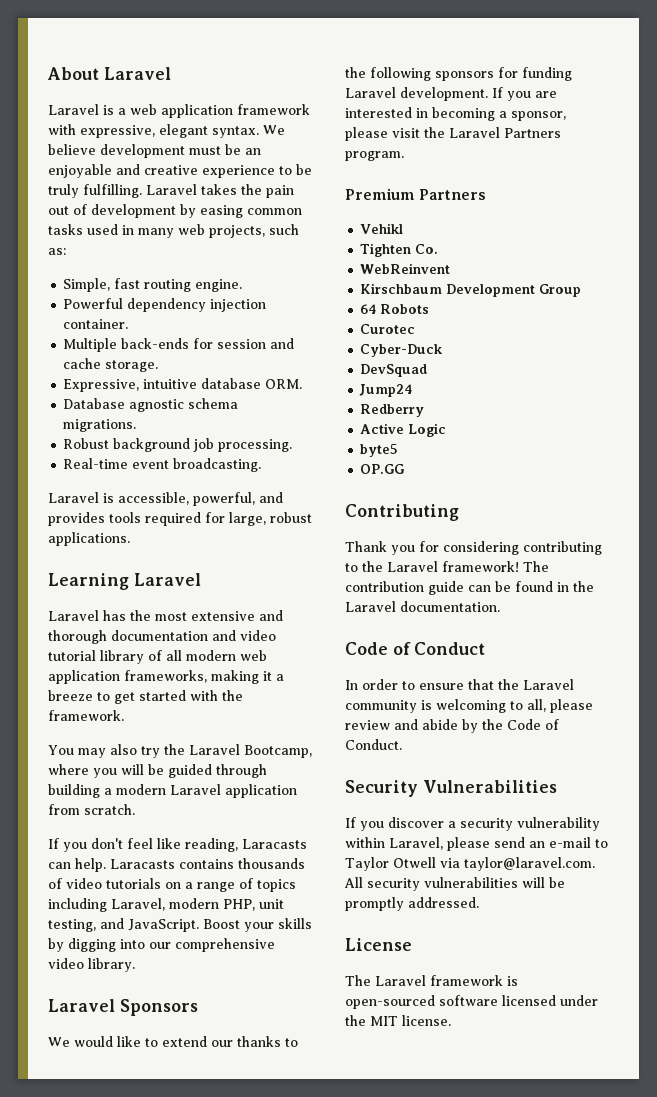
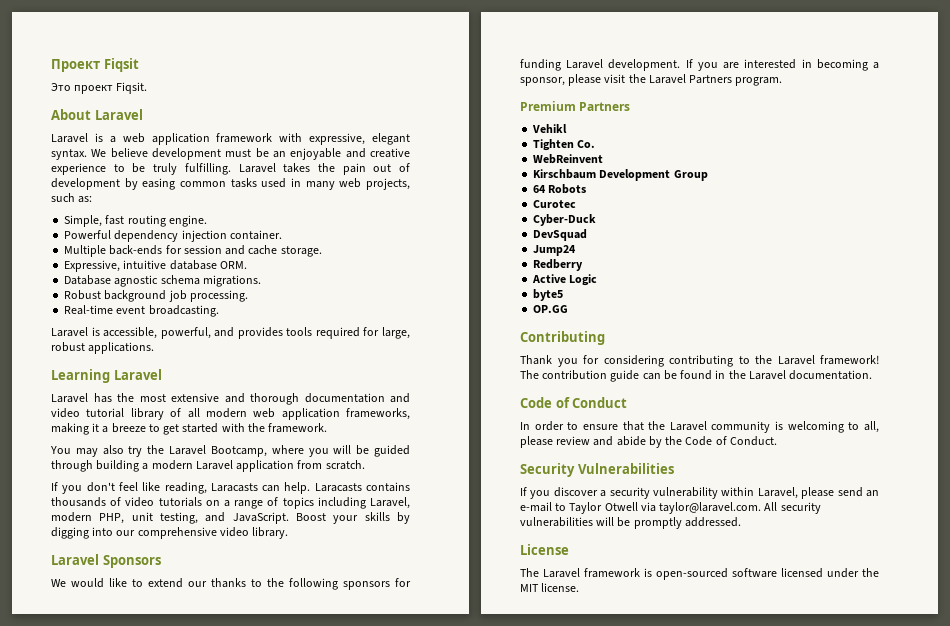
+ Проект Fiqsit
+ Это проект Fiqsit.

